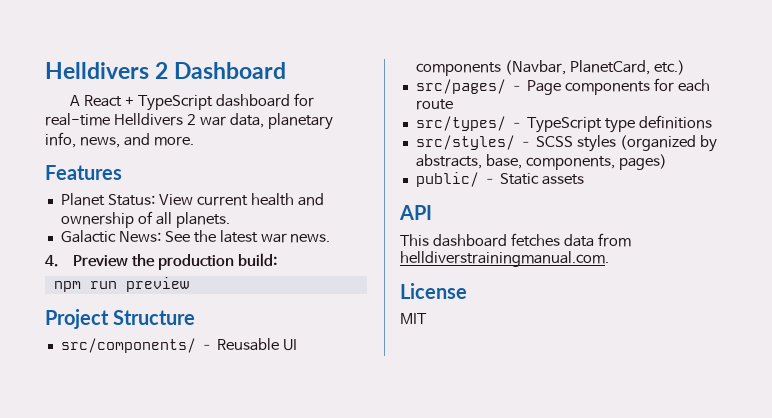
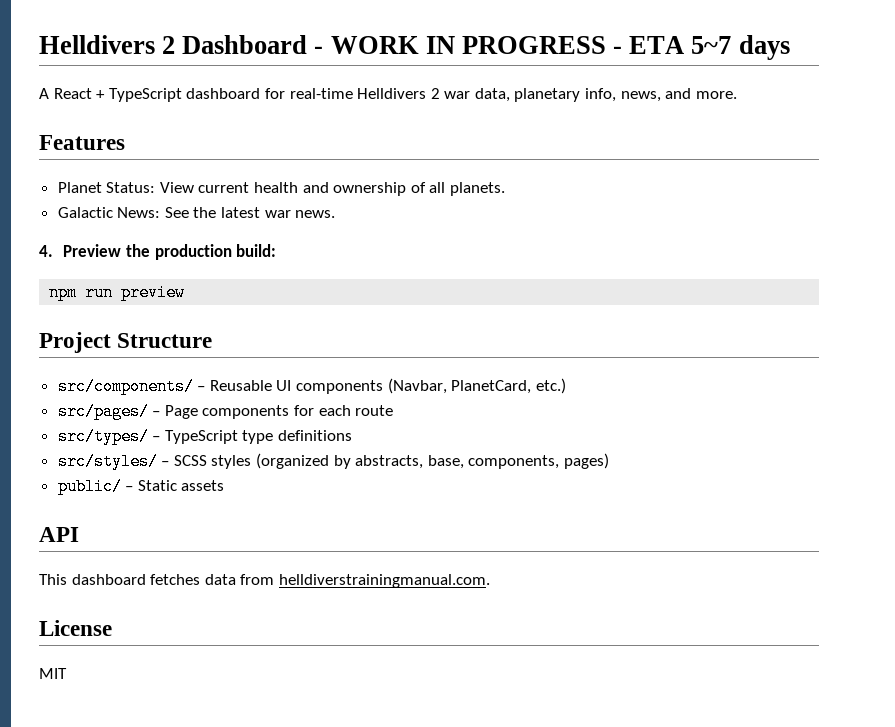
- Helldivers 2 Dashboard
+ Helldivers 2 Dashboard - WORK IN PROGRESS - ETA 5~7 days

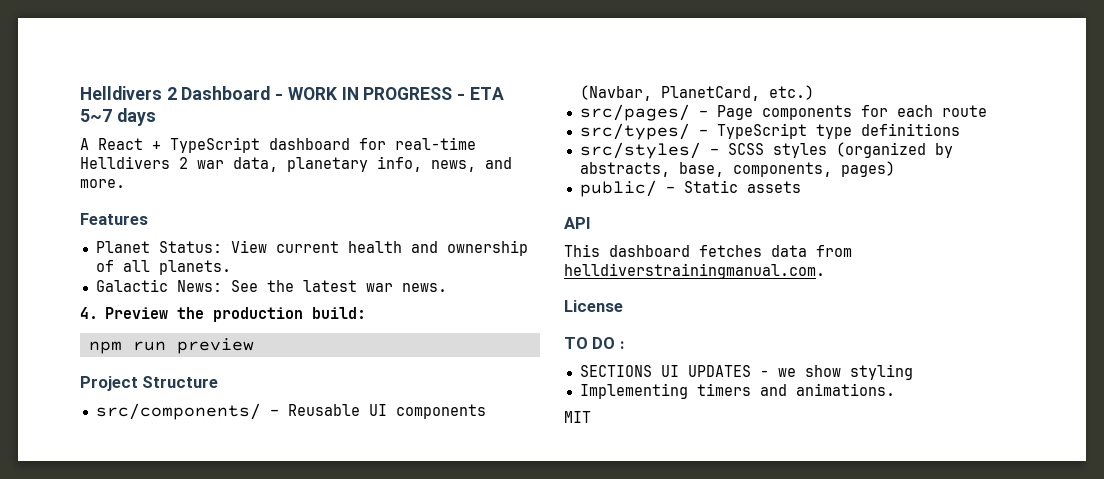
+ TO DO :
+ SECTIONS UI UPDATES - we show styling
+ Implementing timers and animations.

